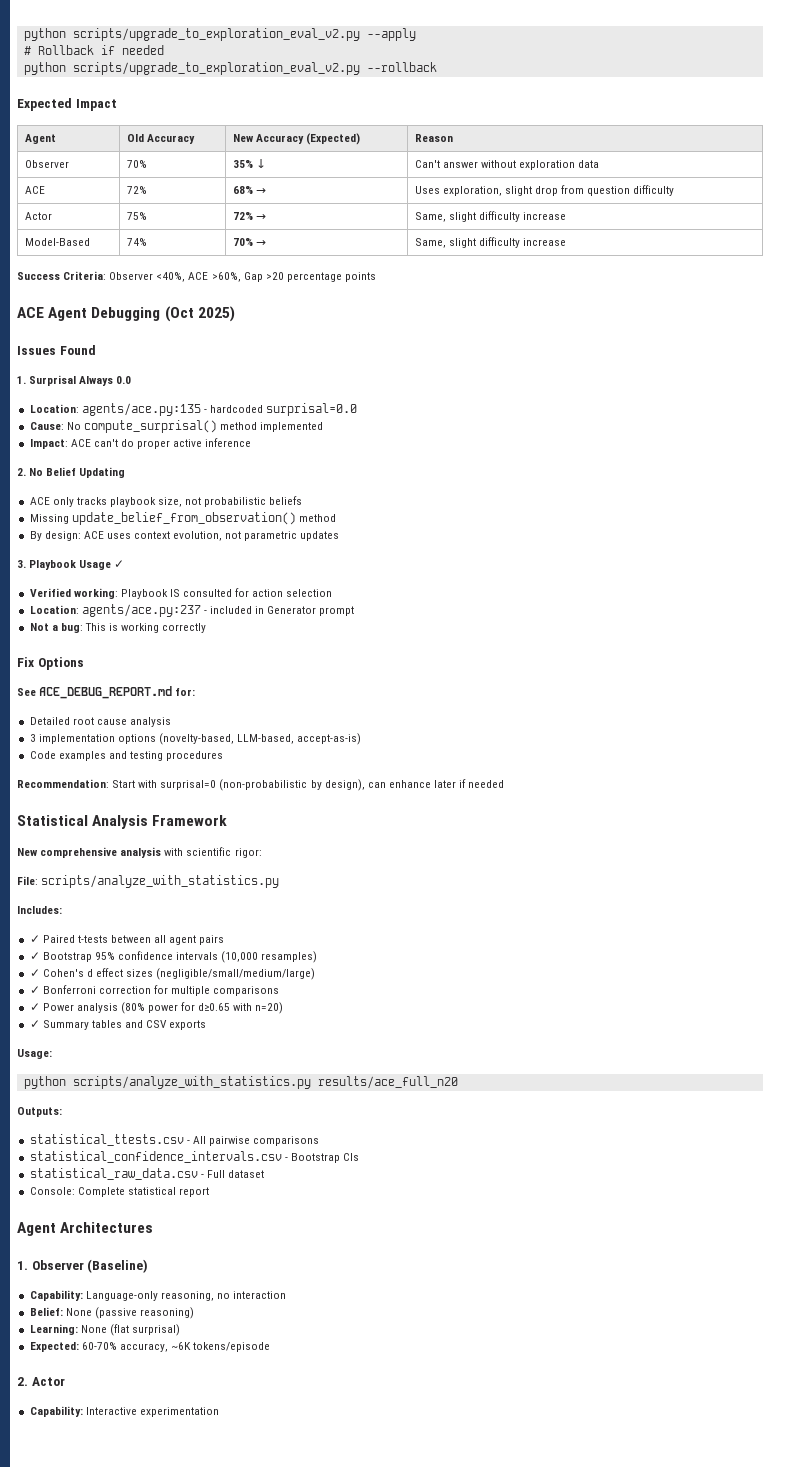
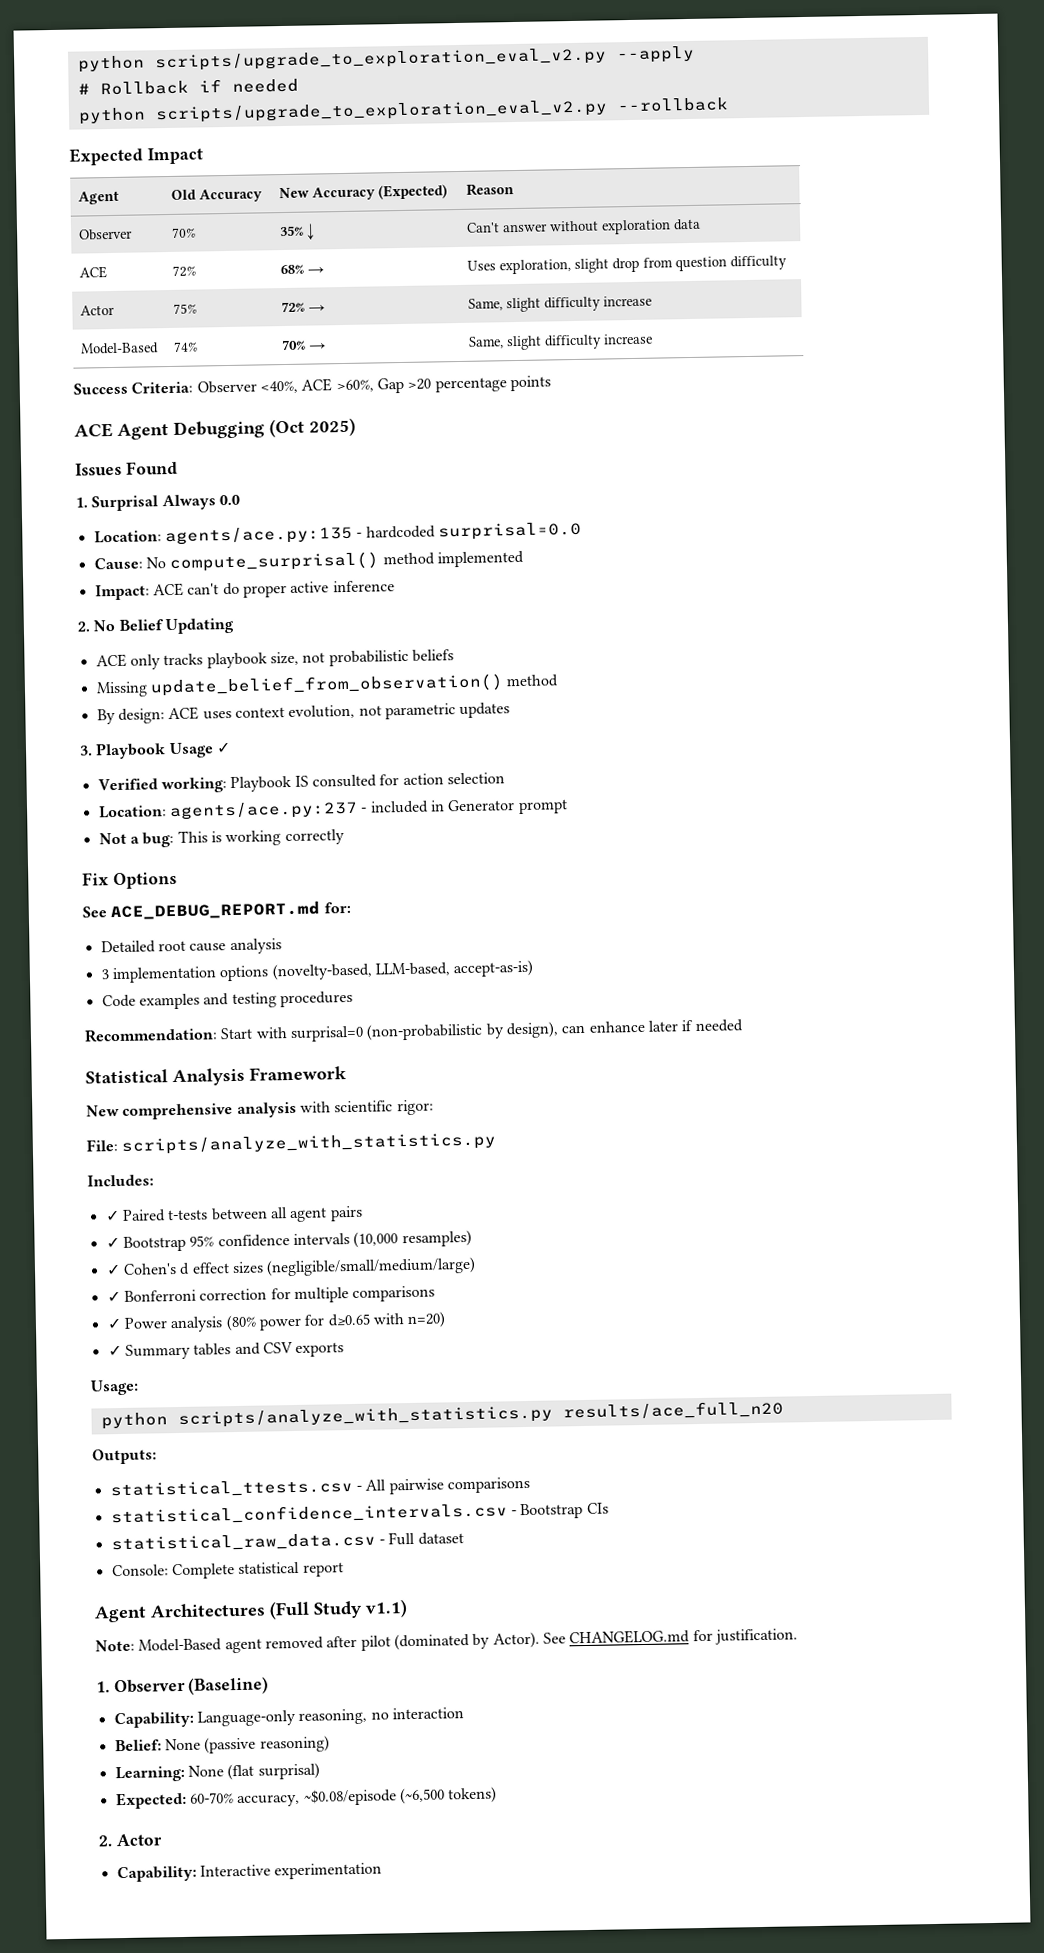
- Agent Architectures
+ Agent Architectures (Full Study v1.1)
+ Note: Model-Based agent removed after pilot (dominated by Actor). See CHANGELOG.md for justification.
- Expected: 60-70% accuracy, ~6K tokens/episode
+ Expected: 60-70% accuracy, ~$0.08/episode (~6,500 tokens)

